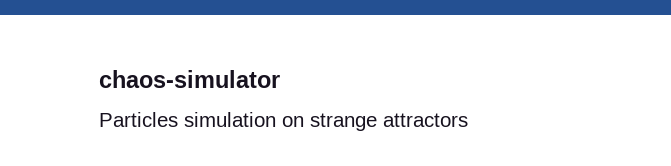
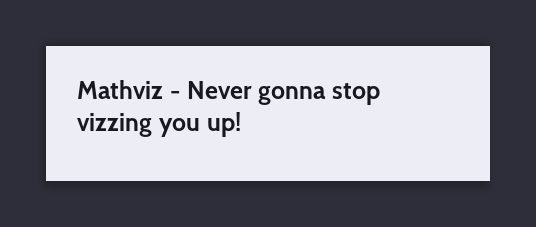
- chaos-simulator
- Particles simulation on strange attractors
+ Mathviz - Never gonna stop vizzing you up!

